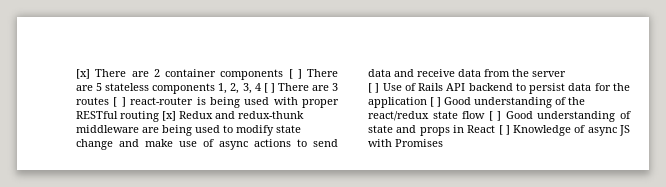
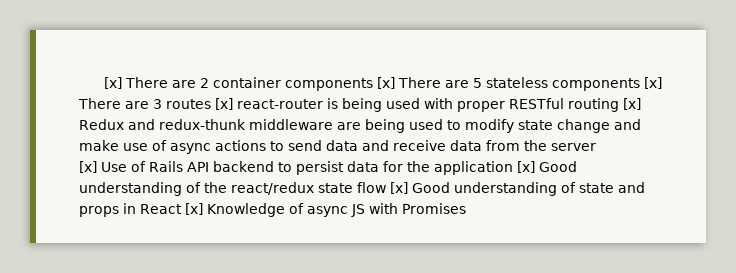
- [x] There are 2 container components [ ] There are 5 stateless components 1, 2, 3, 4 [ ] There are 3 routes [ ] react-router is being used with proper RESTful routing [x] Redux and redux-thunk middleware are being used to modify state change and make use of async actions to send data and receive data from the server
+ [x] There are 2 container components [x] There are 5 stateless components [x] There are 3 routes [x] react-router is being used with proper RESTful routing [x] Redux and redux-thunk middleware are being used to modify state change and make use of async actions to send data and receive data from the server
- [ ] Use of Rails API backend to persist data for the application [ ] Good understanding of the react/redux state flow [ ] Good understanding of state and props in React [ ] Knowledge of async JS with Promises
+ [x] Use of Rails API backend to persist data for the application [x] Good understanding of the react/redux state flow [x] Good understanding of state and props in React [x] Knowledge of async JS with Promises

